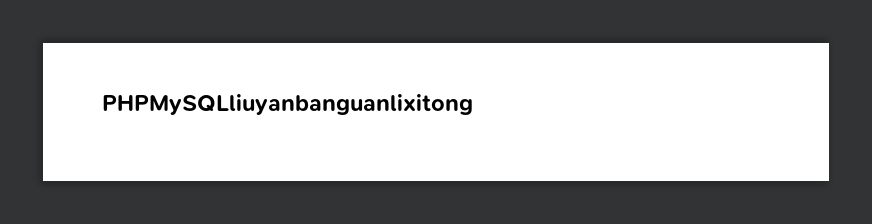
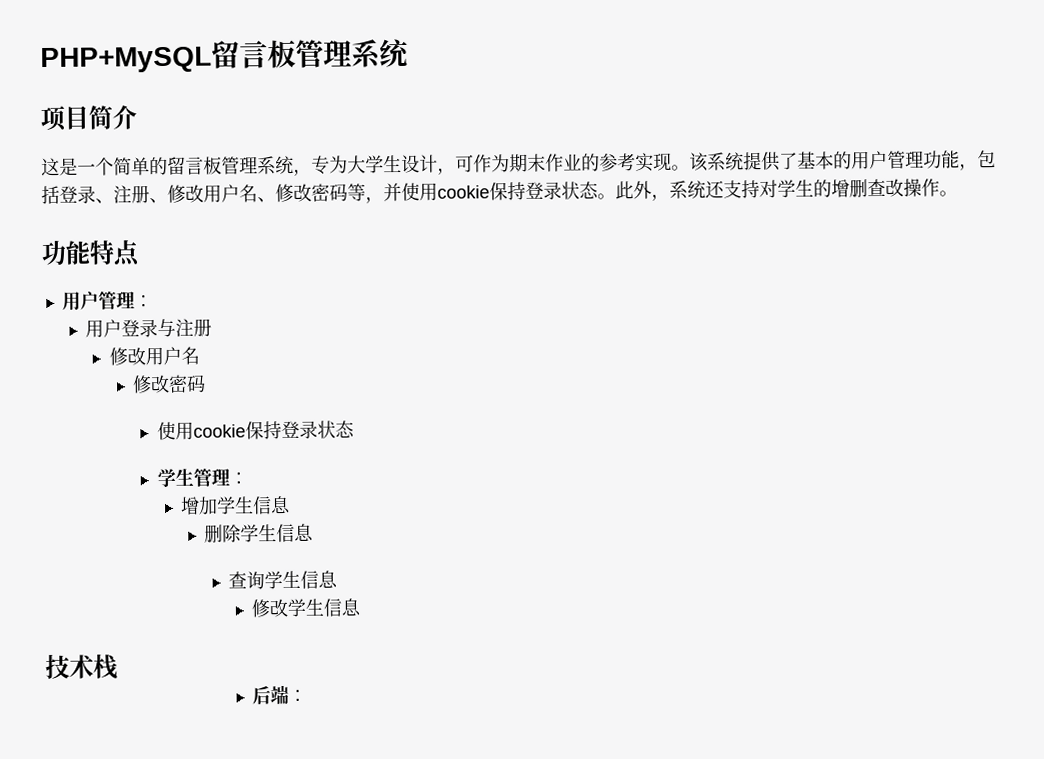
- PHPMySQLliuyanbanguanlixitong
+ PHP+MySQL留言板管理系统
+ 项目简介
+ 这是一个简单的留言板管理系统，专为大学生设计，可作为期末作业的参考实现。该系统提供了基本的用户管理功能，包括登录、注册、修改用户名、修改密码等，并使用cookie保持登录状态。此外，系统还支持对学生的增删查改操作。
+ 功能特点
+ 用户管理：
+ 用户登录与注册
+ 修改用户名
+ 修改密码
+ 使用cookie保持登录状态
+ 学生管理：
+ 增加学生信息
+ 删除学生信息
+ 查询学生信息
+ 修改学生信息
+ 技术栈
+ 后端：

